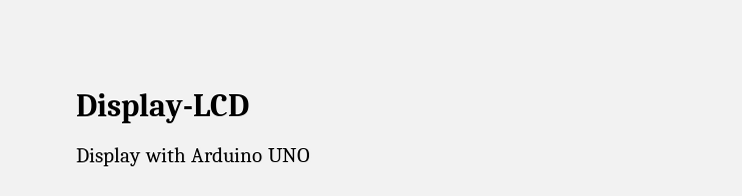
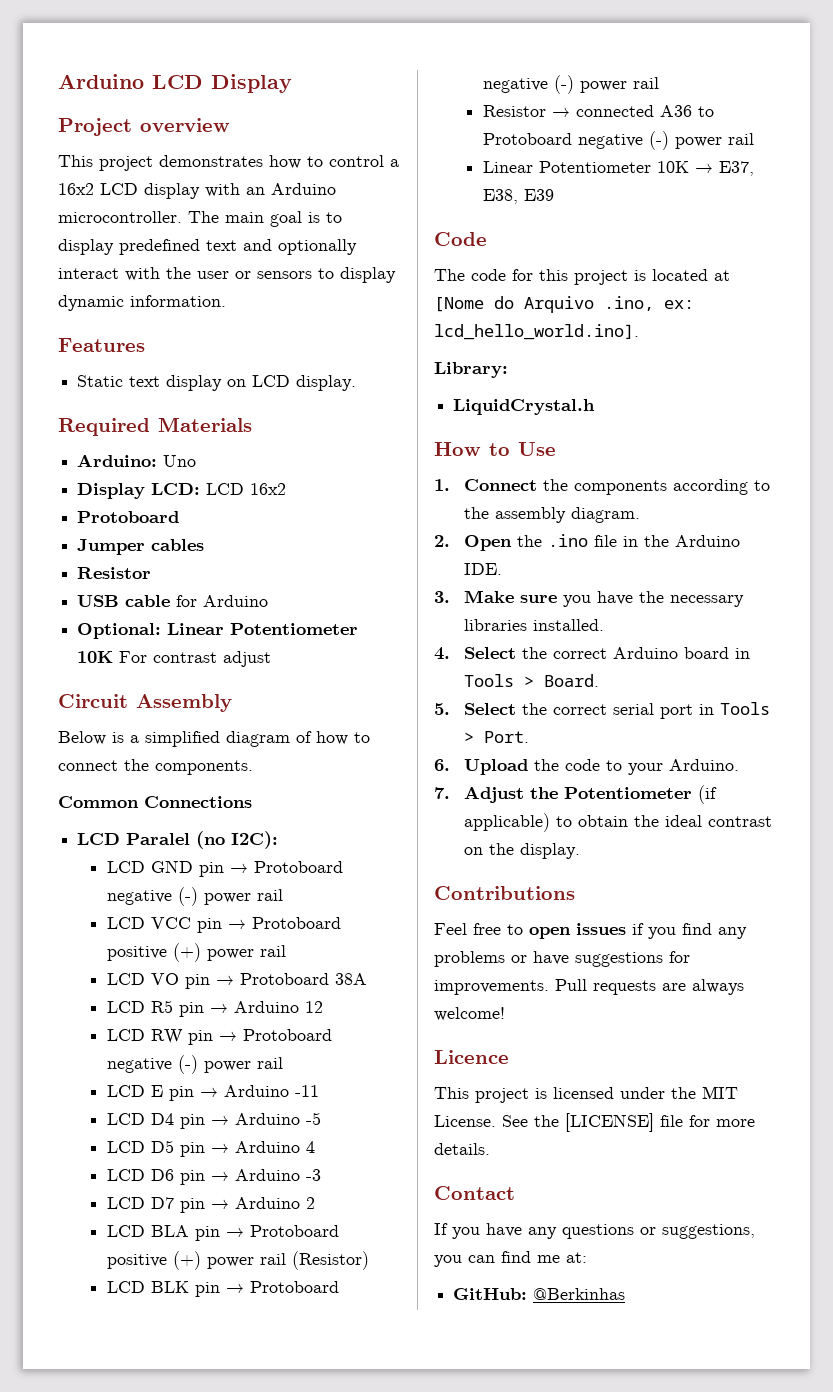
- Display-LCD
- Display with Arduino UNO
+ Arduino LCD Display
+ Project overview
+ This project demonstrates how to control a 16x2 LCD display with an Arduino microcontroller. The main goal is to display predefined text and optionally interact with the user or sensors to display dynamic information.
+ Features
+ Static text display on LCD display.
+ Required Materials
+ Arduino: Uno
+ Display LCD: LCD 16x2
+ Protoboard
+ Jumper cables
+ Resistor
+ USB cable for Arduino
+ Optional: Linear Potentiometer 10K For contrast adjust
+ Circuit Assembly
+ Below is a simplified diagram of how to connect the components.
+ Common Connections
+ LCD Paralel (no I2C):
+ LCD GND pin → Protoboard negative (-) power rail
+ LCD VCC pin → Protoboard positive (+) power rail
+ LCD VO pin → Protoboard 38A
+ LCD R5 pin → Arduino 12
+ LCD RW pin → Protoboard negative (-) power rail
+ LCD E pin → Arduino -11
+ LCD D4 pin → Arduino -5
+ LCD D5 pin → Arduino 4
+ LCD D6 pin → Arduino -3
+ LCD D7 pin → Arduino 2
+ LCD BLA pin → Protoboard positive (+) power rail (Resistor)
+ LCD BLK pin → Protoboard negative (-) power rail
+ Resistor → connected A36 to Protoboard negative (-) power rail
+ Linear Potentiometer 10K → E37, E38, E39
+ Code
+ The code for this project is located at [Nome do Arquivo .ino, ex: lcd_hello_world.ino].
+ Library:
+ LiquidCrystal.h
+ How to Use
+ 1. Connect the components according to the assembly diagram.
+ 2. Open the .ino file in the Arduino IDE.
+ 3. Make sure you have the necessary libraries installed.
+ 4. Select the correct Arduino board in Tools > Board.
+ 5. Select the correct serial port in Tools > Port.
+ 6. Upload the code to your Arduino.
+ 7. Adjust the Potentiometer (if applicable) to obtain the ideal contrast on the display.
+ Contributions
+ Feel free to open issues if you find any problems or have suggestions for improvements. Pull requests are always welcome!
+ Licence
+ This project is licensed under the MIT License. See the [LICENSE] file for more details.
+ Contact
+ If you have any questions or suggestions, you can find me at:
+ GitHub: @Berkinhas

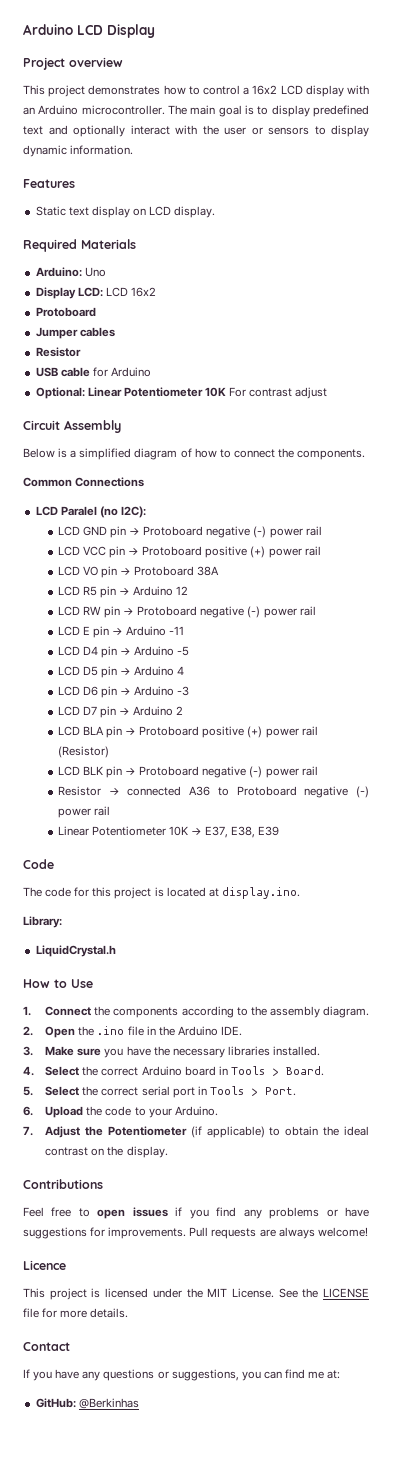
- The code for this project is located at [Nome do Arquivo .ino, ex: lcd_hello_world.ino].
+ The code for this project is located at display.ino.
- See the [LICENSE] file for more details.
+ See the LICENSE file for more details.

